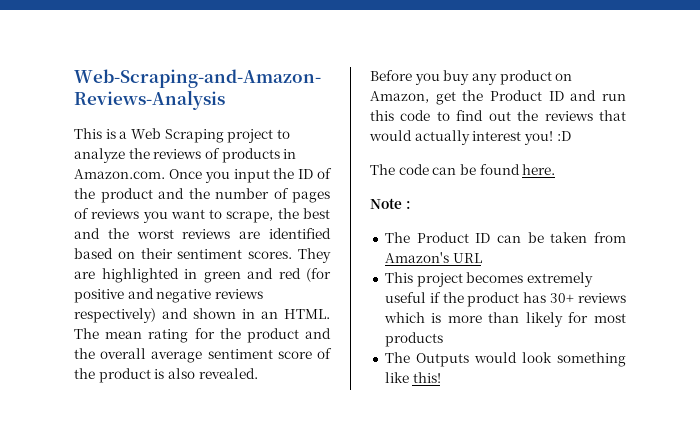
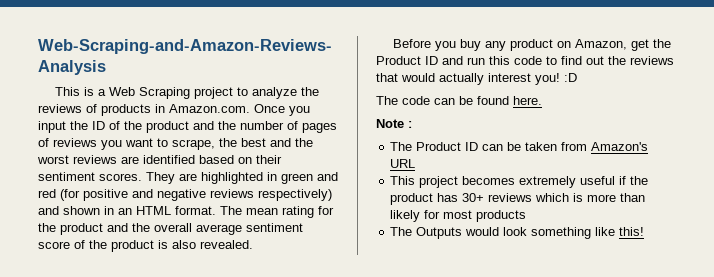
- They are highlighted in green and red (for positive and negative reviews respectively) and shown in an HTML.
+ They are highlighted in green and red (for positive and negative reviews respectively) and shown in an HTML format.

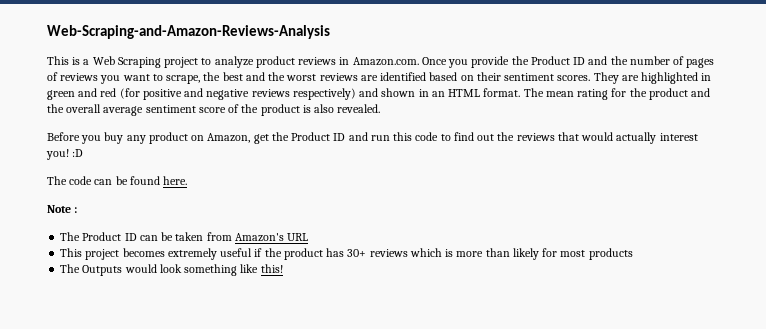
- This is a Web Scraping project to analyze the reviews of products in Amazon.com. Once you input the ID of the product and the number of pages of reviews you want to scrape, the best and the worst reviews are identified based on their sentiment scores.
+ This is a Web Scraping project to analyze product reviews in Amazon.com. Once you provide the Product ID and the number of pages of reviews you want to scrape, the best and the worst reviews are identified based on their sentiment scores.

